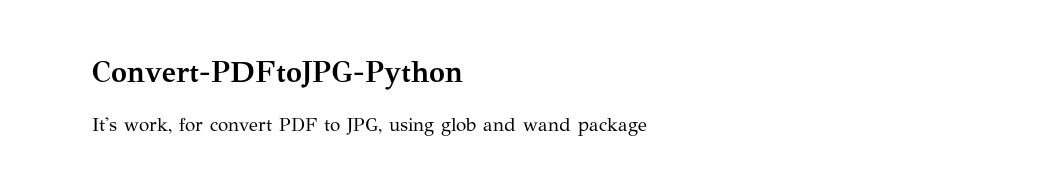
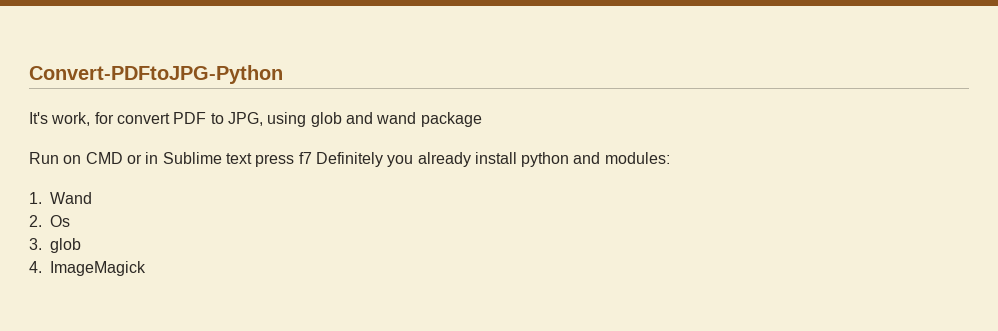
+ Run on CMD or in Sublime text press f7 Definitely you already install python and modules:
+ 1. Wand
+ 2. Os
+ 3. glob
+ 4. ImageMagick

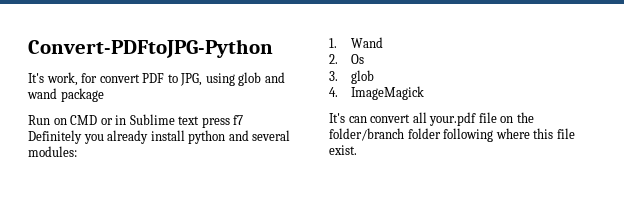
- Run on CMD or in Sublime text press f7 Definitely you already install python and modules:
+ Run on CMD or in Sublime text press f7 Definitely you already install python and several modules:
+ It's can convert all your.pdf file on the folder/branch folder following where this file exist.

